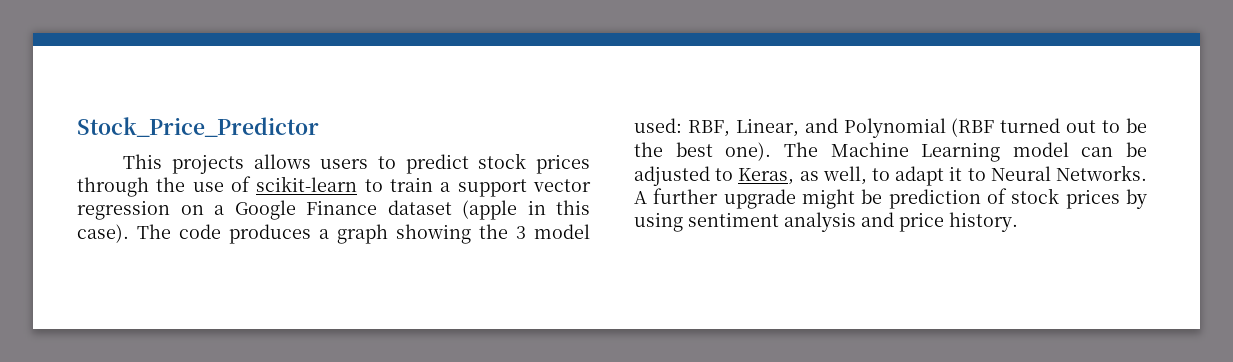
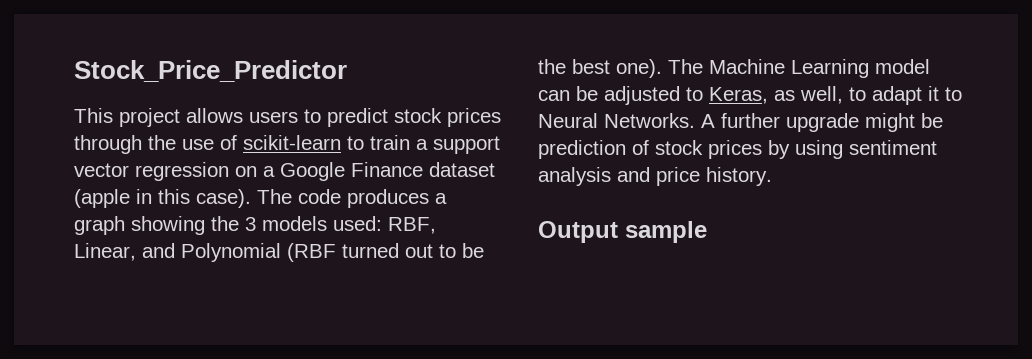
- This projects allows users to predict stock prices through the use of scikit-learn to train a support vector regression on a Google Finance dataset (apple in this case).
+ This project allows users to predict stock prices through the use of scikit-learn to train a support vector regression on a Google Finance dataset (apple in this case).
- The code produces a graph showing the 3 model used: RBF, Linear, and Polynomial (RBF turned out to be the best one).
+ The code produces a graph showing the 3 models used: RBF, Linear, and Polynomial (RBF turned out to be the best one).
+ Output sample

